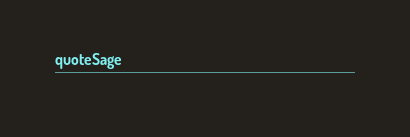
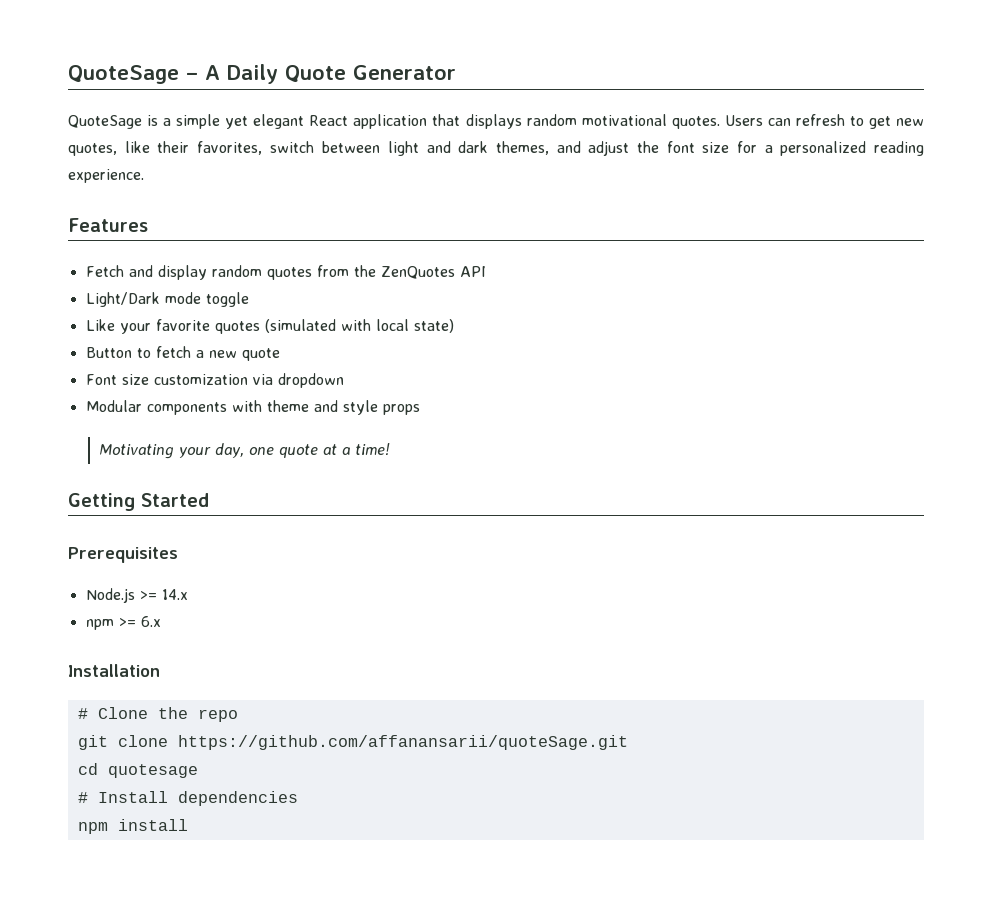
- quoteSage
+ QuoteSage – A Daily Quote Generator
+ QuoteSage is a simple yet elegant React application that displays random motivational quotes. Users can refresh to get new quotes, like their favorites, switch between light and dark themes, and adjust the font size for a personalized reading experience.
+ Features
+ Fetch and display random quotes from the ZenQuotes API
+ Light/Dark mode toggle
+ Like your favorite quotes (simulated with local state)
+ Button to fetch a new quote
+ Font size customization via dropdown
+ Modular components with theme and style props
+ Motivating your day, one quote at a time!
+ Getting Started
+ Prerequisites
+ Node.js >= 14.x
+ npm >= 6.x
+ Installation
+ # Clone the repo
+ git clone https://github.com/affanansarii/quoteSage.git
+ cd quotesage
+ # Install dependencies
+ npm install

